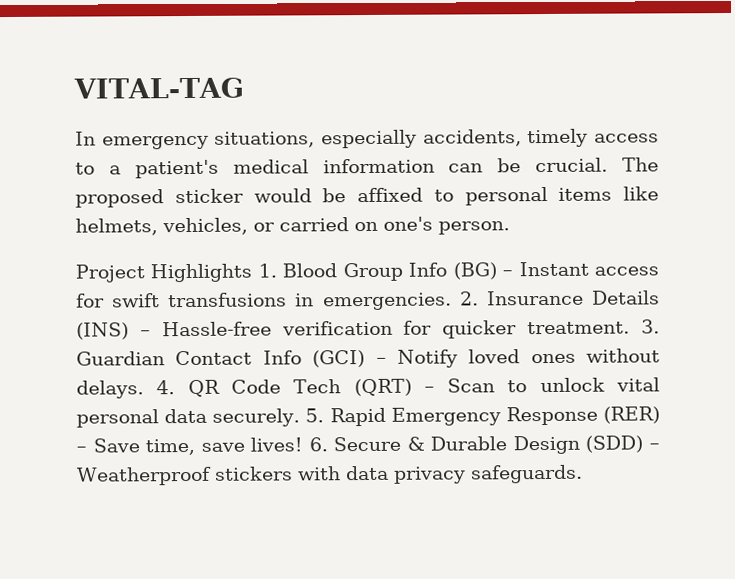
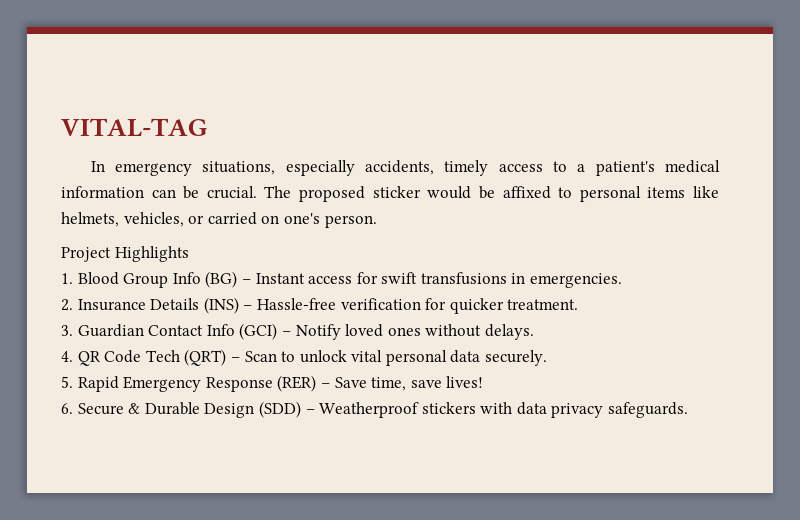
- Project Highlights 1. Blood Group Info (BG) – Instant access for swift transfusions in emergencies. 2. Insurance Details (INS) – Hassle-free verification for quicker treatment. 3. Guardian Contact Info (GCI) – Notify loved ones without delays. 4. QR Code Tech (QRT) – Scan to unlock vital personal data securely. 5. Rapid Emergency Response (RER) – Save time, save lives! 6. Secure & Durable Design (SDD) – Weatherproof stickers with data privacy safeguards.
+ Project Highlights
+ 1. Blood Group Info (BG) – Instant access for swift transfusions in emergencies.
+ 2. Insurance Details (INS) – Hassle-free verification for quicker treatment.
+ 3. Guardian Contact Info (GCI) – Notify loved ones without delays.
+ 4. QR Code Tech (QRT) – Scan to unlock vital personal data securely.
+ 5. Rapid Emergency Response (RER) – Save time, save lives!
+ 6. Secure & Durable Design (SDD) – Weatherproof stickers with data privacy safeguards.

